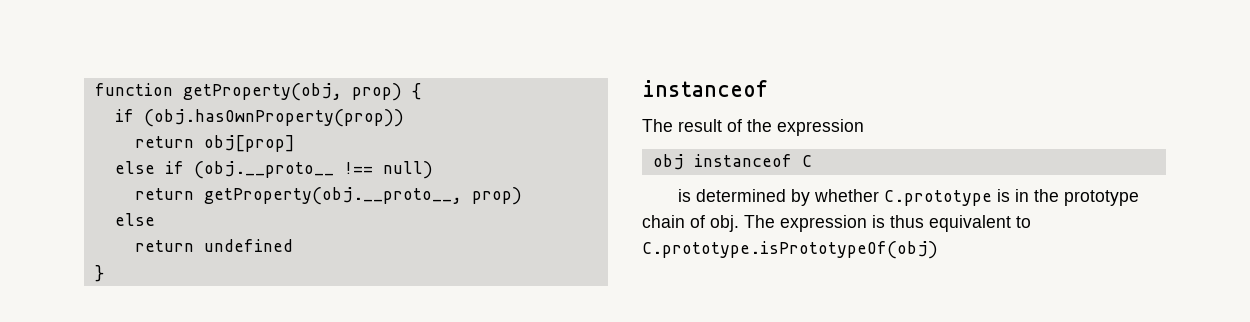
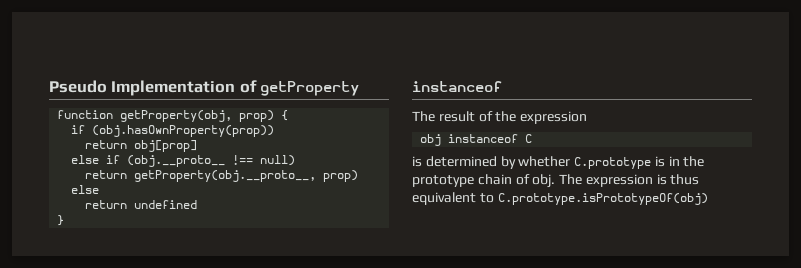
+ Pseudo Implementation of getProperty

